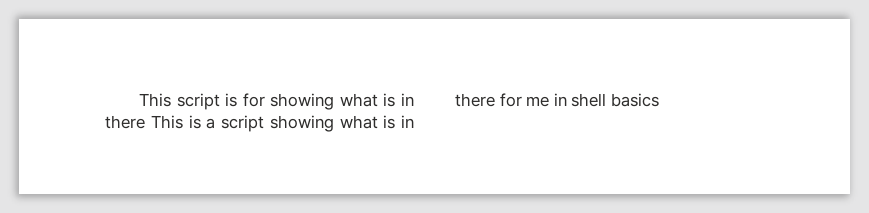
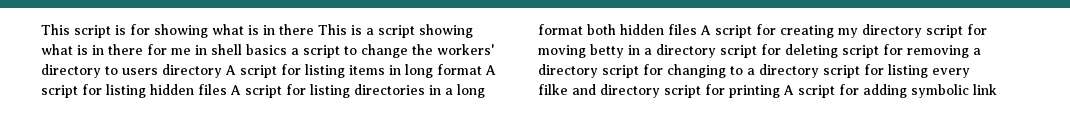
- This script is for showing what is in there This is a script showing what is in there for me in shell basics
+ This script is for showing what is in there This is a script showing what is in there for me in shell basics a script to change the workers' directory to users directory A script for listing items in long format A script for listing hidden files A script for listing directories in a long format both hidden files A script for creating my directory script for moving betty in a directory script for deleting script for removing a directory script for changing to a directory script for listing every filke and directory script for printing A script for adding symbolic link

